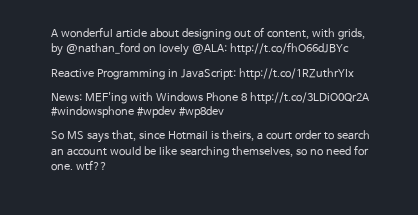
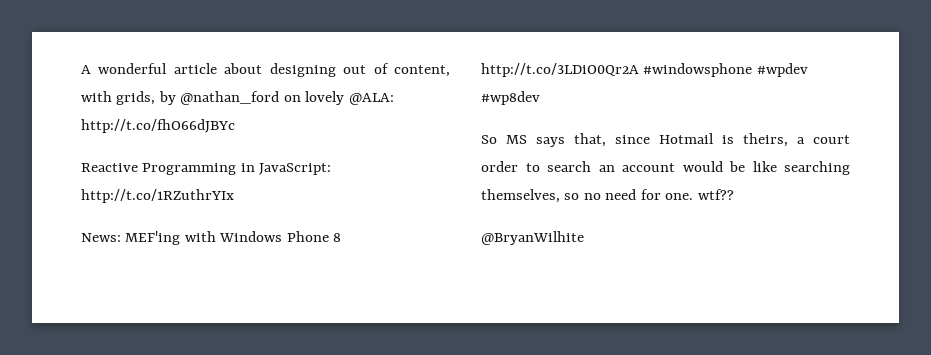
+ @BryanWilhite

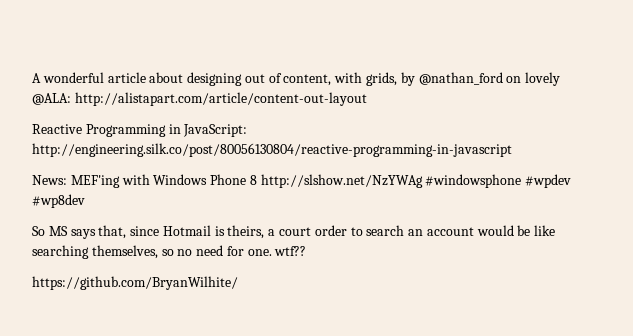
- A wonderful article about designing out of content, with grids, by @nathan_ford on lovely @ALA: http://t.co/fhO66dJBYc
+ A wonderful article about designing out of content, with grids, by @nathan_ford on lovely @ALA: http://alistapart.com/article/content-out-layout
- Reactive Programming in JavaScript: http://t.co/1RZuthrYIx
+ Reactive Programming in JavaScript: http://engineering.silk.co/post/80056130804/reactive-programming-in-javascript
- News: MEF'ing with Windows Phone 8 http://t.co/3LDiO0Qr2A #windowsphone #wpdev #wp8dev
+ News: MEF'ing with Windows Phone 8 http://slshow.net/NzYWAg #windowsphone #wpdev #wp8dev
- @BryanWilhite
+ https://github.com/BryanWilhite/

